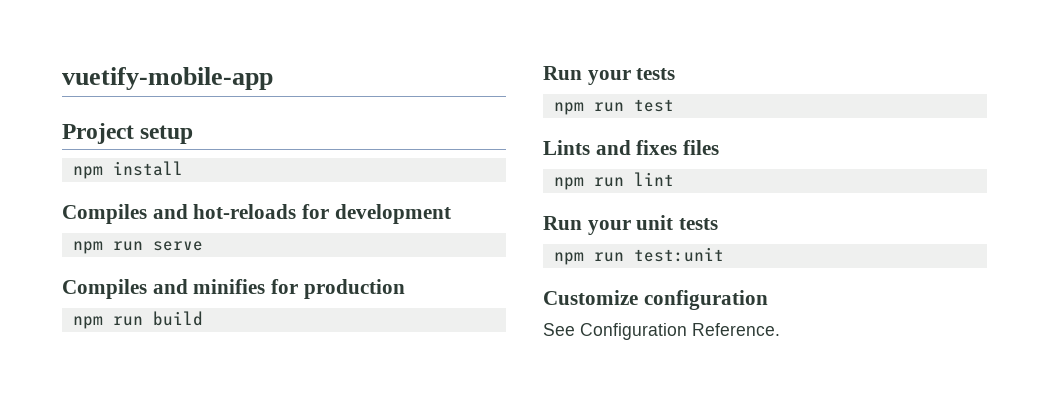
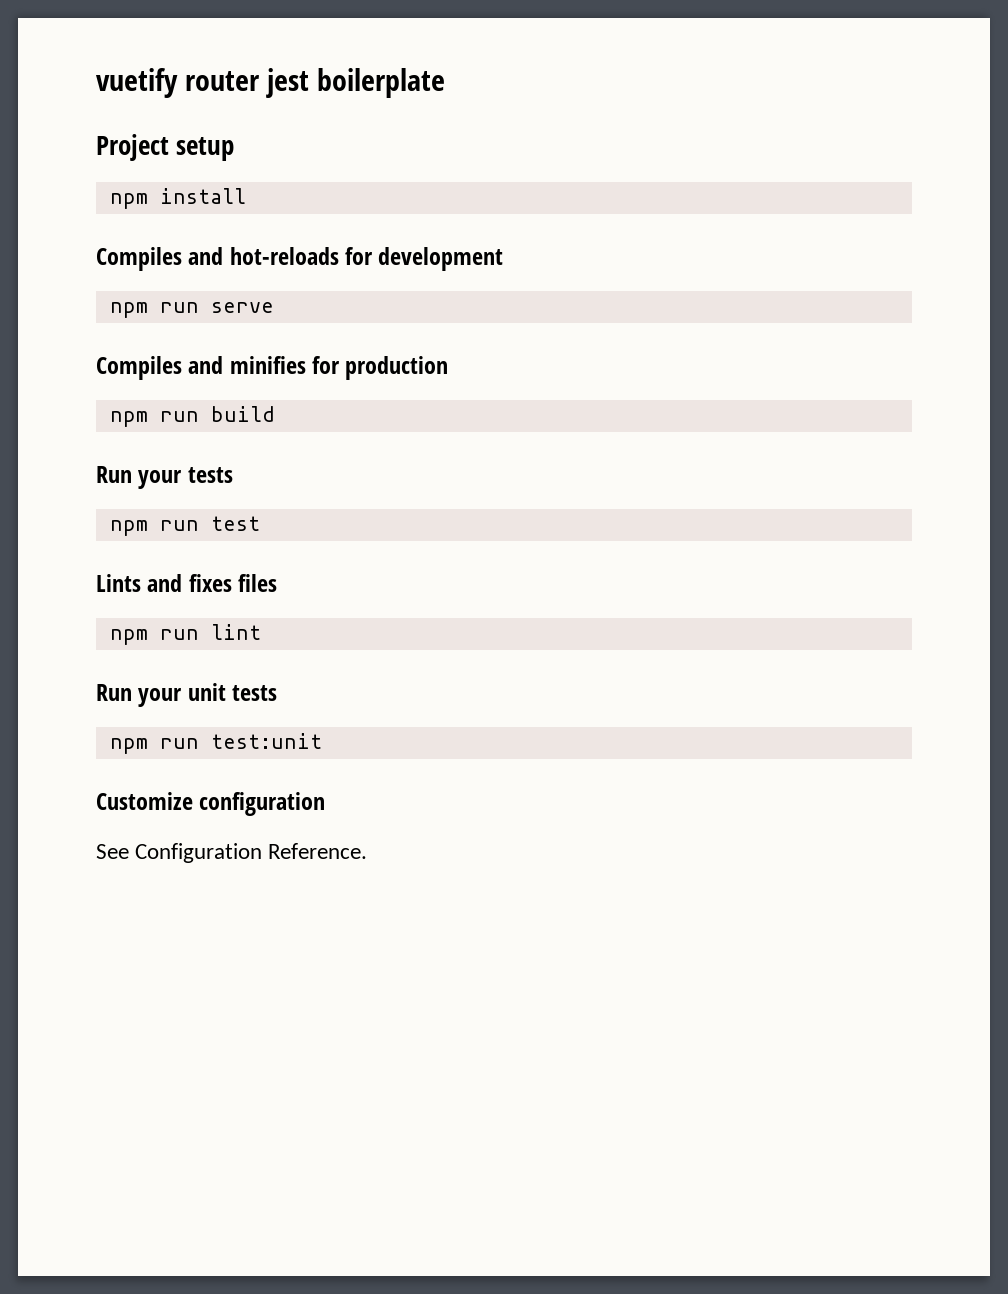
- vuetify-mobile-app
+ vuetify router jest boilerplate

